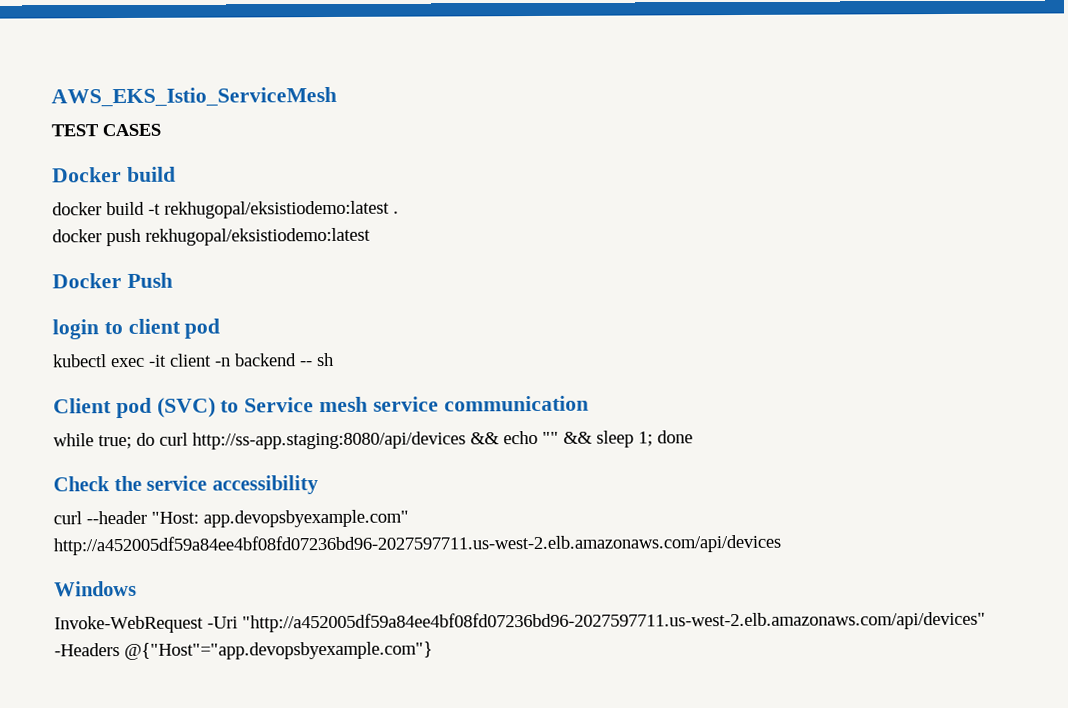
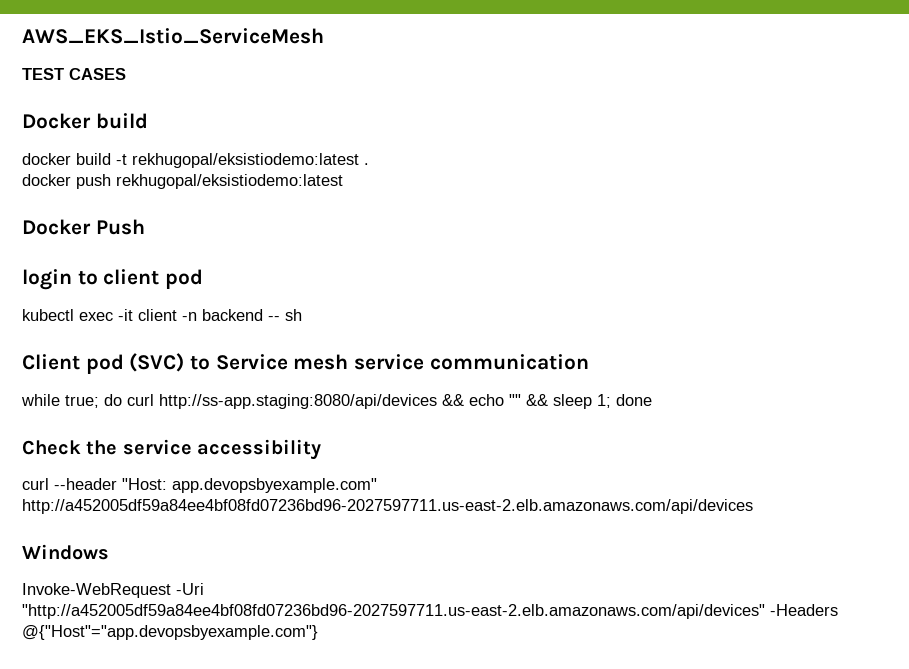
- curl --header "Host: app.devopsbyexample.com" http://a452005df59a84ee4bf08fd07236bd96-2027597711.us-west-2.elb.amazonaws.com/api/devices
+ curl --header "Host: app.devopsbyexample.com" http://a452005df59a84ee4bf08fd07236bd96-2027597711.us-east-2.elb.amazonaws.com/api/devices
- Invoke-WebRequest -Uri "http://a452005df59a84ee4bf08fd07236bd96-2027597711.us-west-2.elb.amazonaws.com/api/devices" -Headers @{"Host"="app.devopsbyexample.com"}
+ Invoke-WebRequest -Uri "http://a452005df59a84ee4bf08fd07236bd96-2027597711.us-east-2.elb.amazonaws.com/api/devices" -Headers @{"Host"="app.devopsbyexample.com"}

